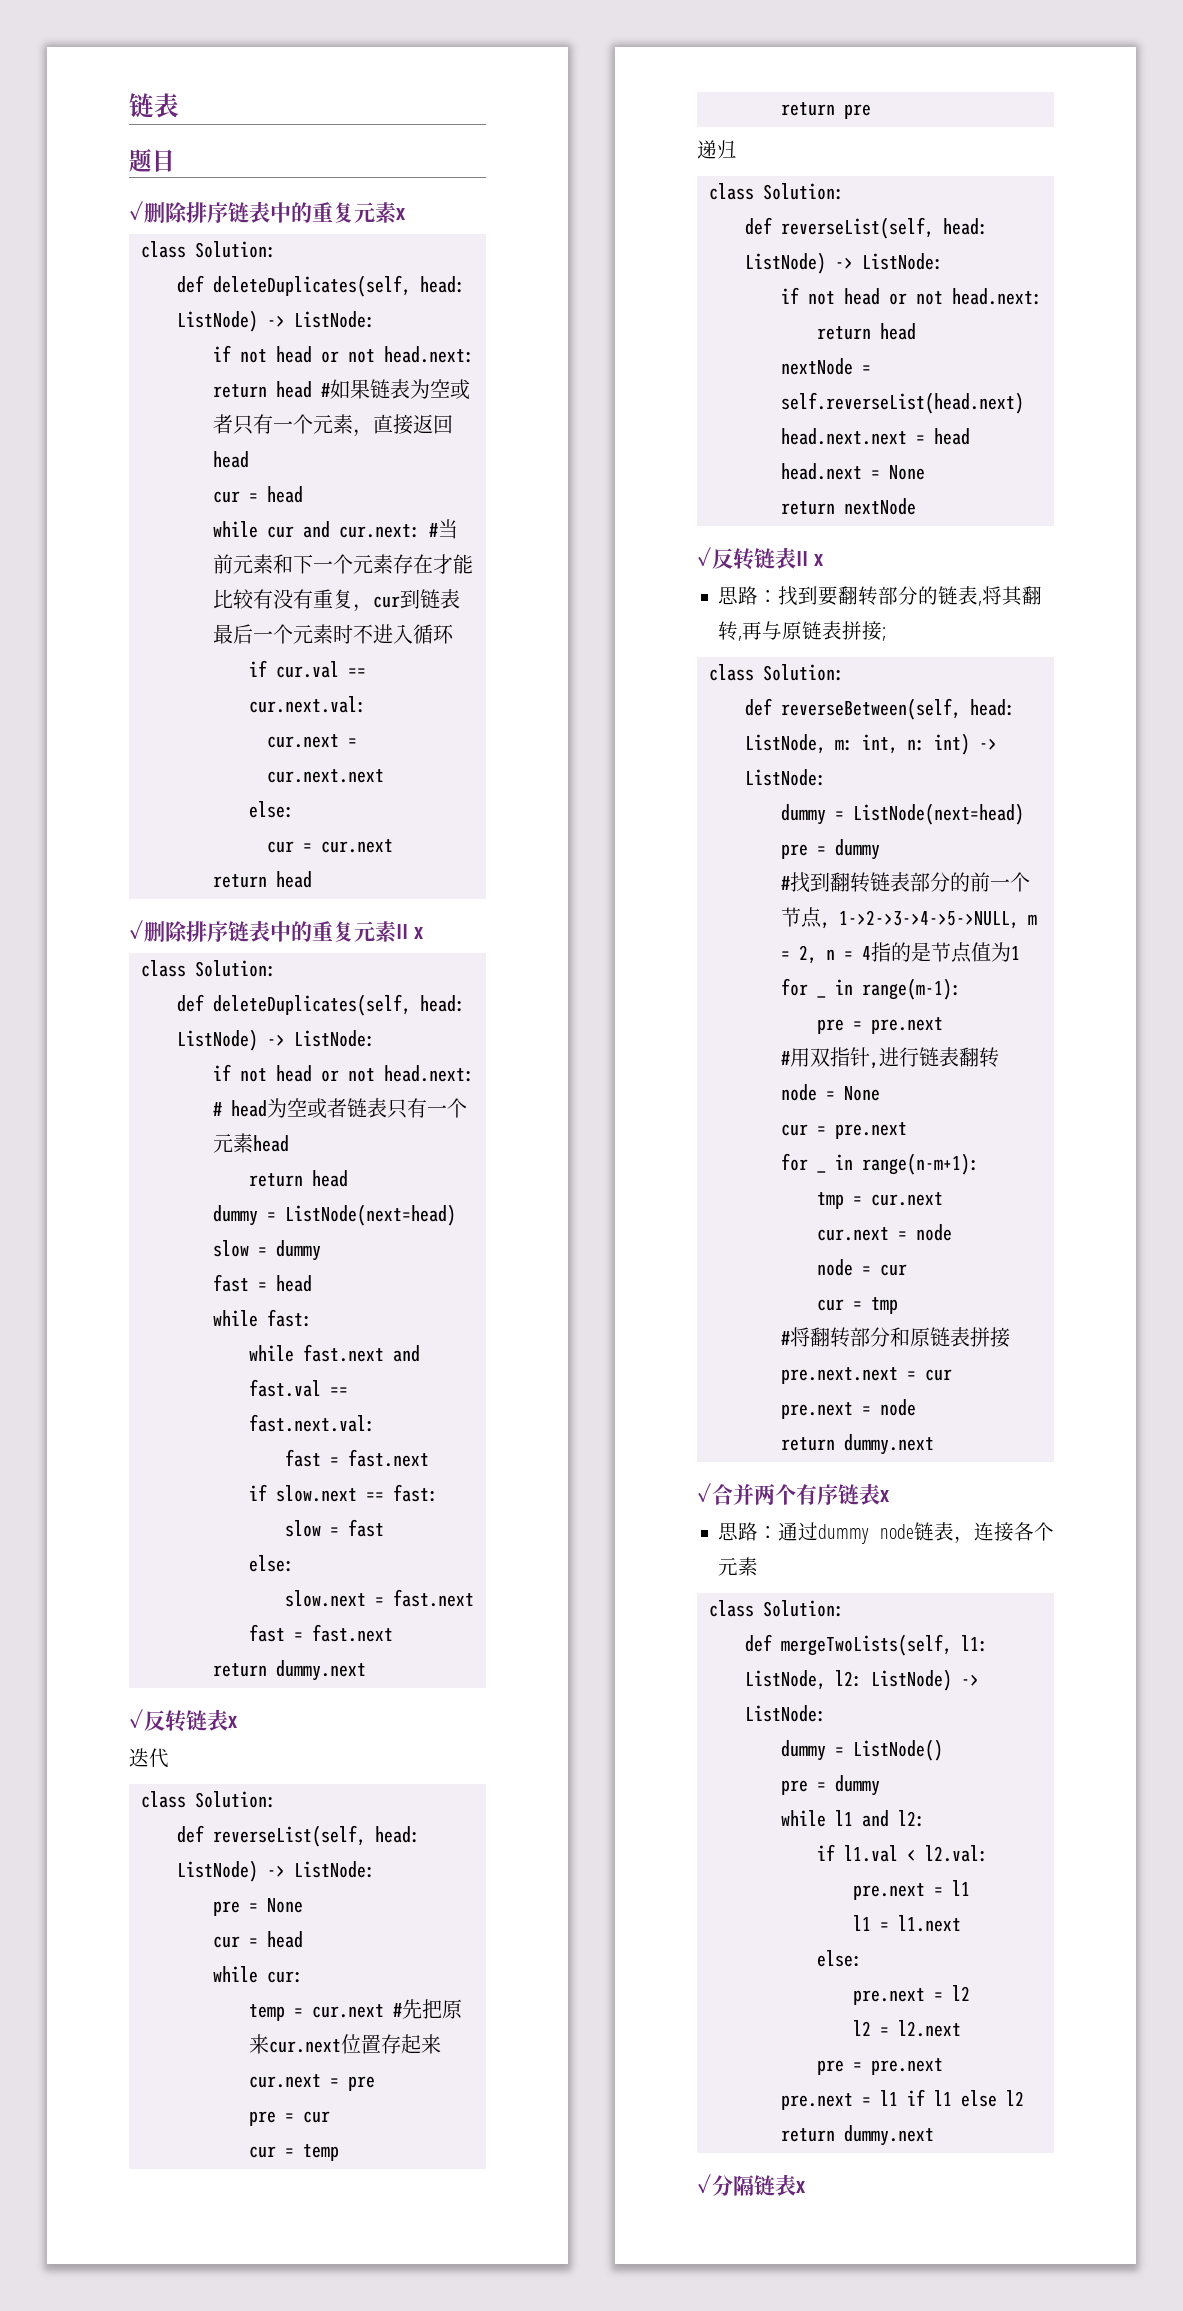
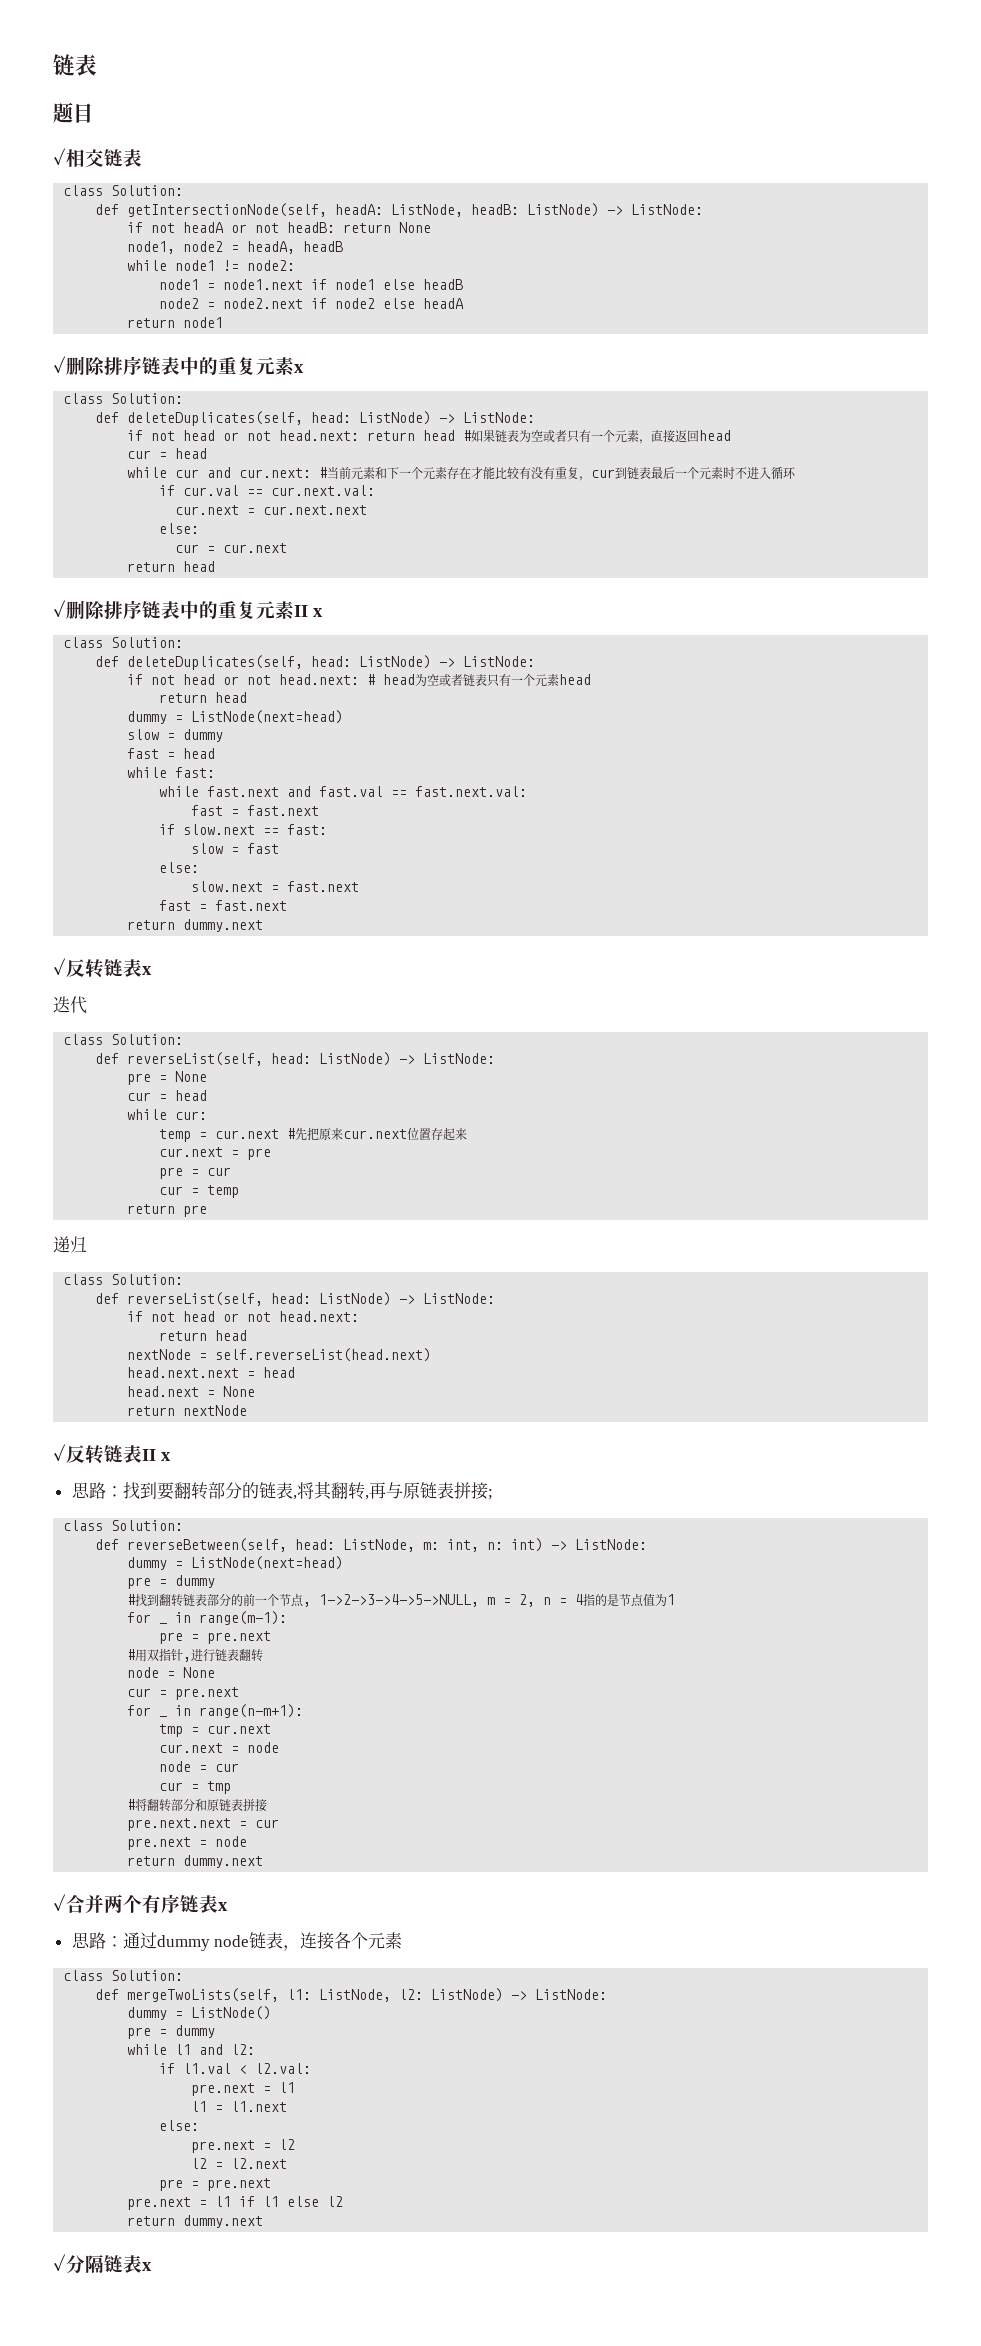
+ ✓相交链表
+ class Solution:
+ def getIntersectionNode(self, headA: ListNode, headB: ListNode) -> ListNode:
+ if not headA or not headB: return None
+ node1, node2 = headA, headB
+ while node1 != node2:
+ node1 = node1.next if node1 else headB
+ node2 = node2.next if node2 else headA
+ return node1

